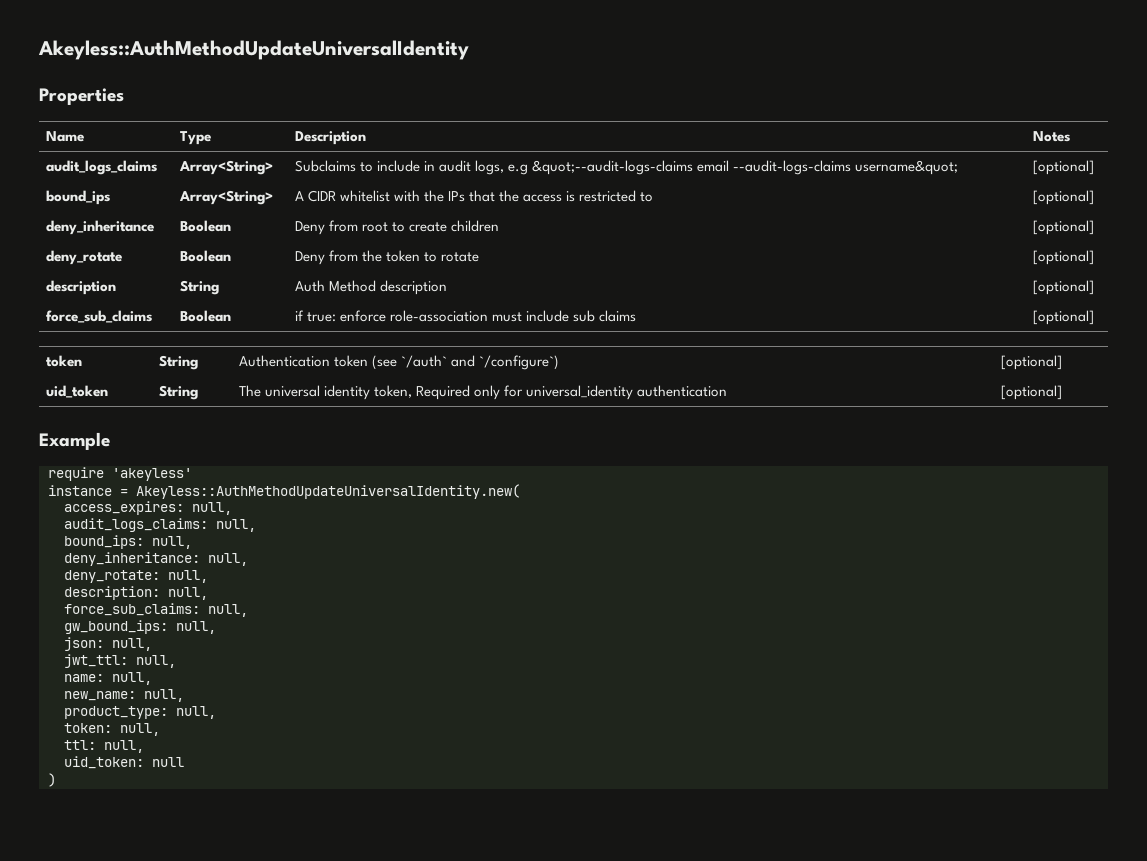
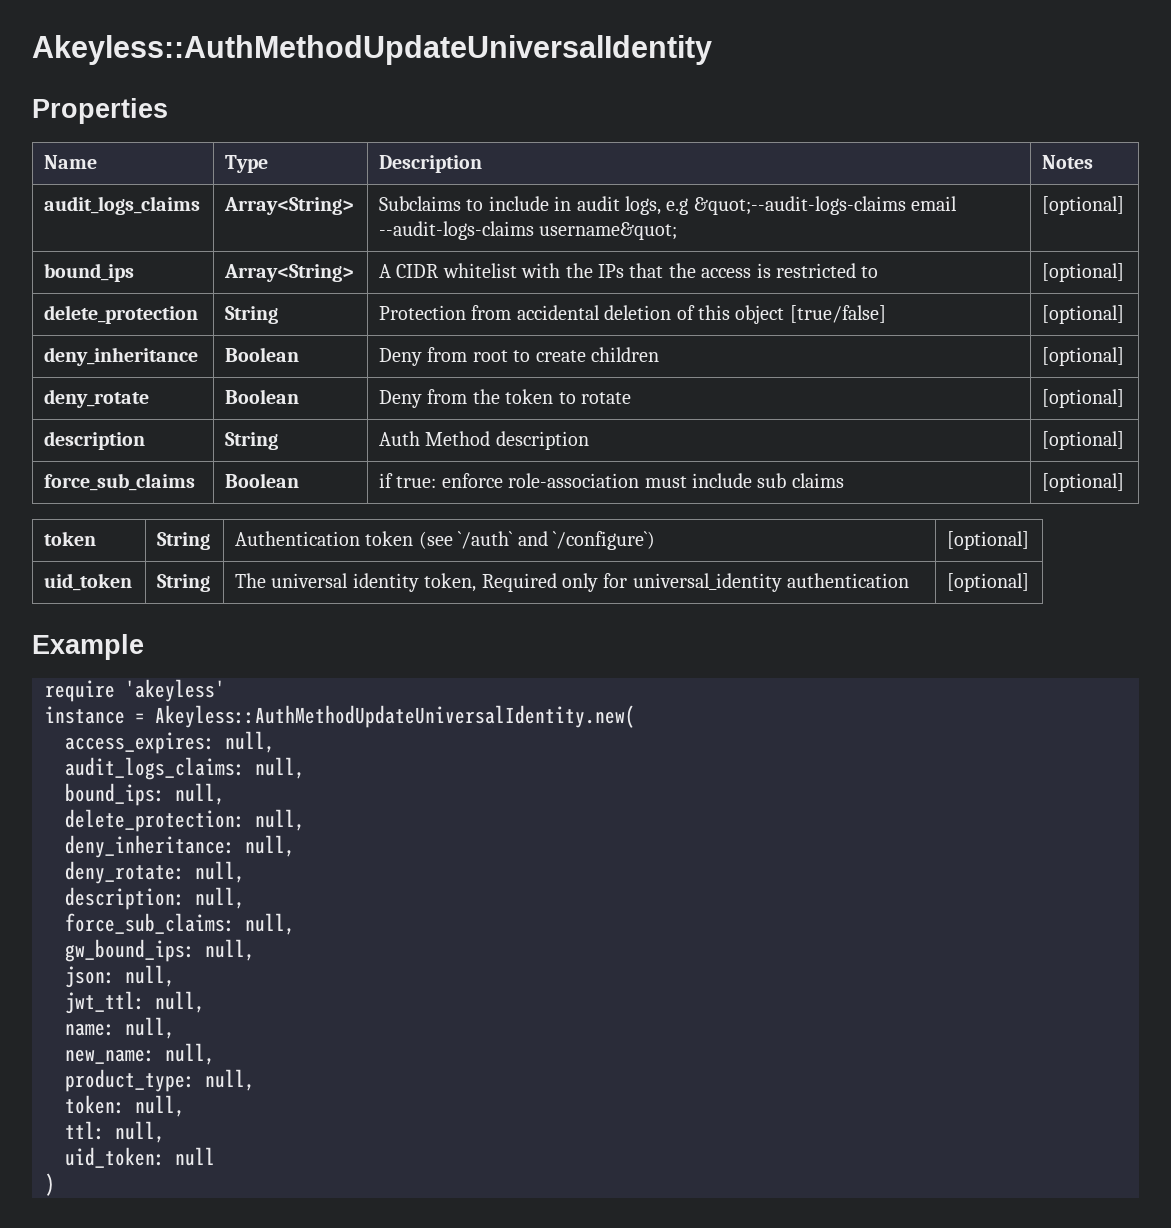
+ delete_protection | String | Protection from accidental deletion of this object [true/false] | [optional]
+ delete_protection: null,

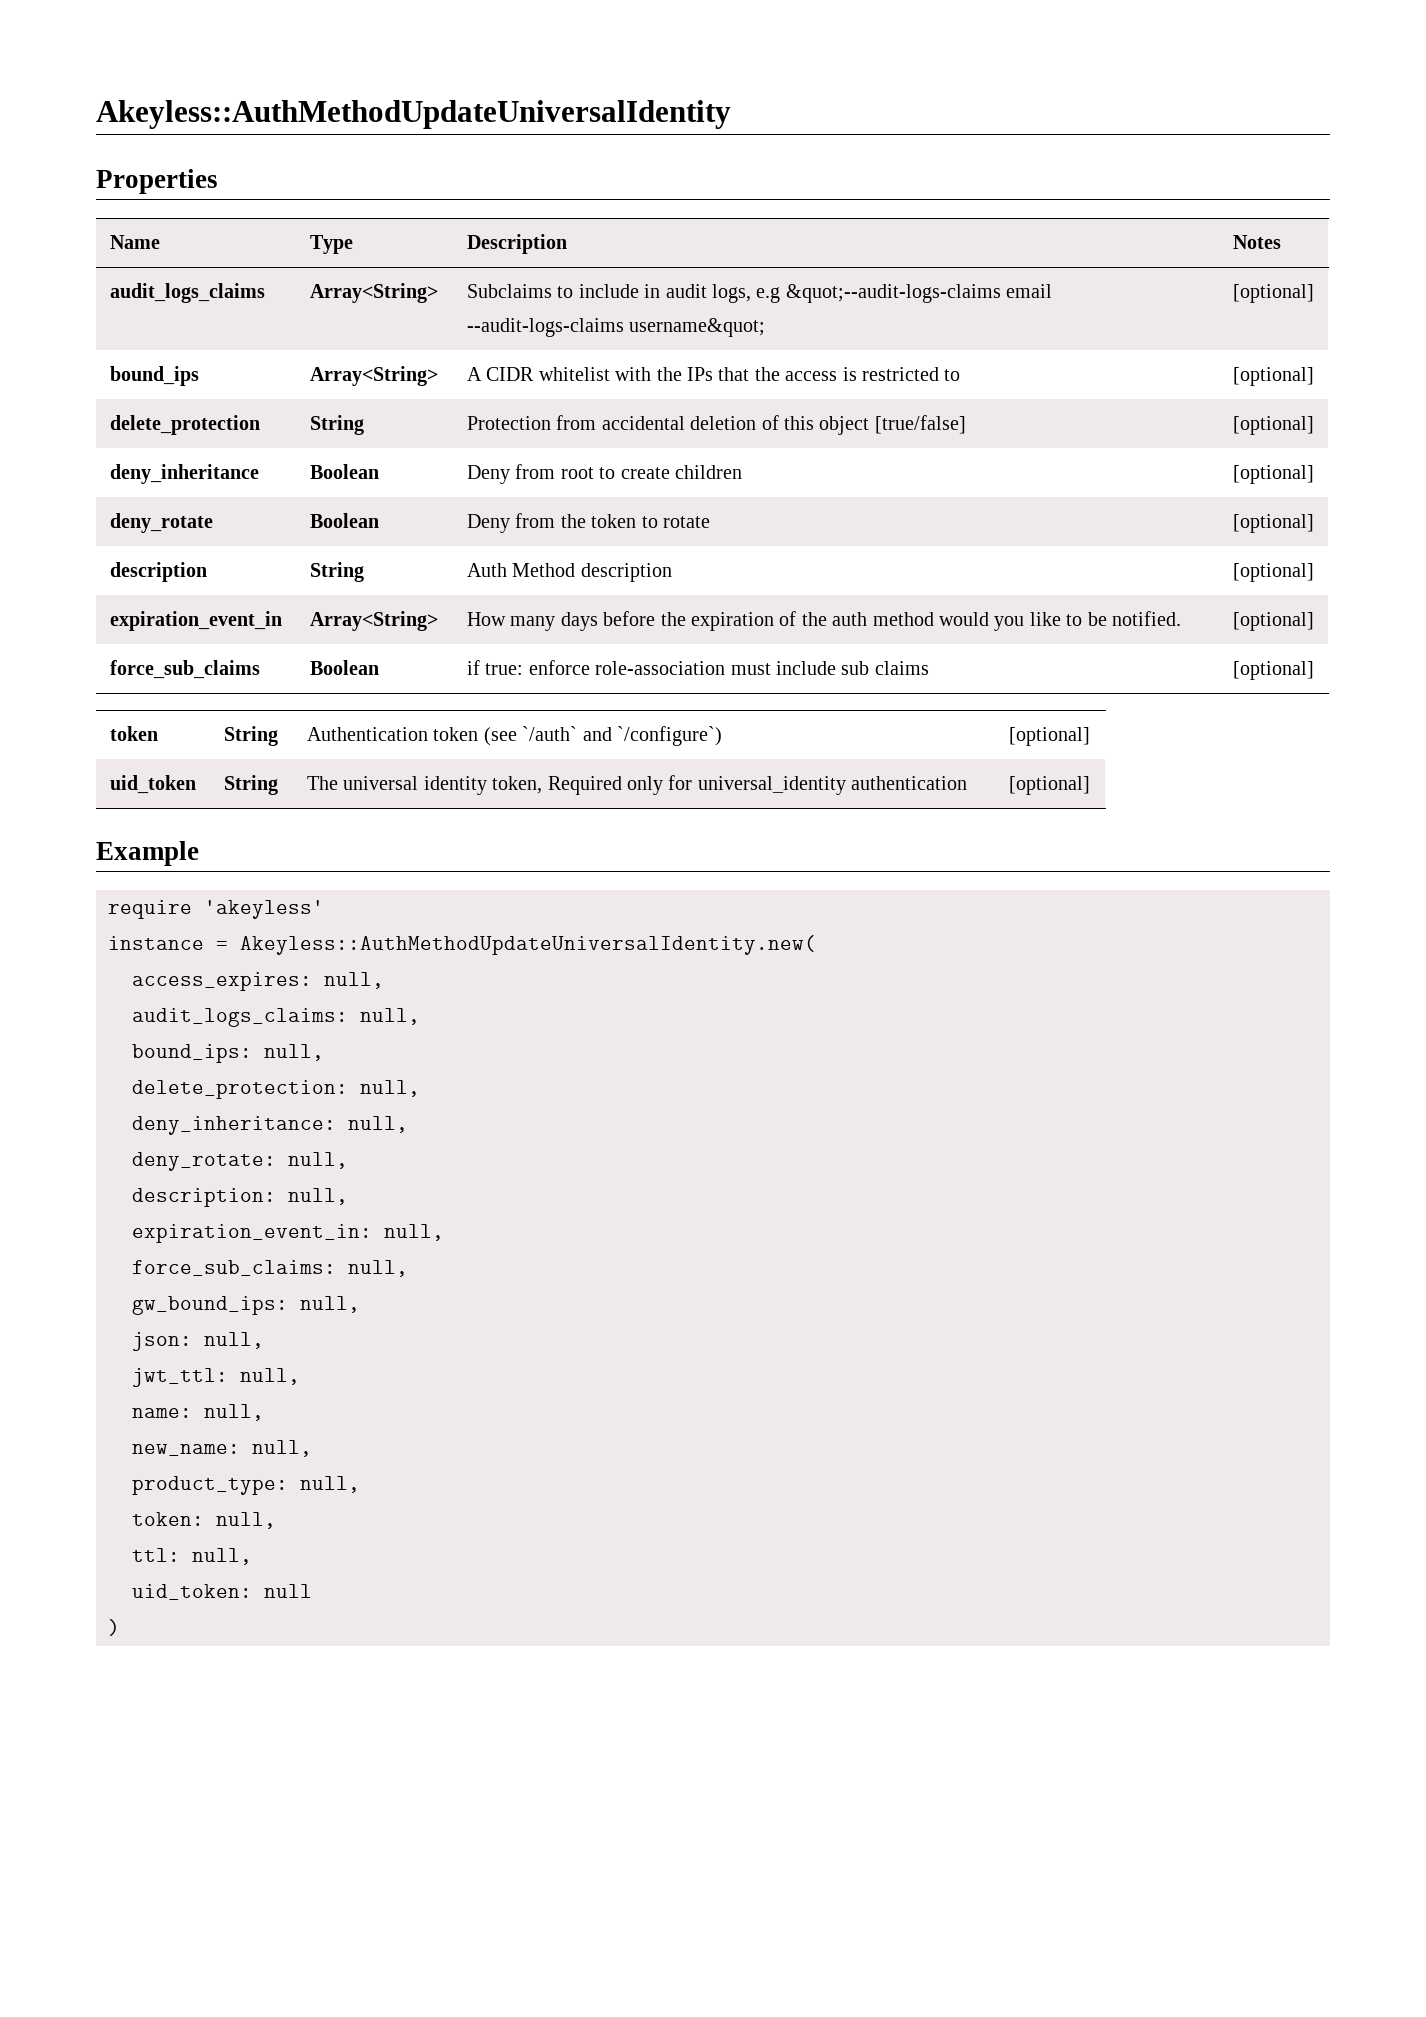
+ expiration_event_in | Array<String> | How many days before the expiration of the auth method would you like to be notified. | [optional]
+ expiration_event_in: null,

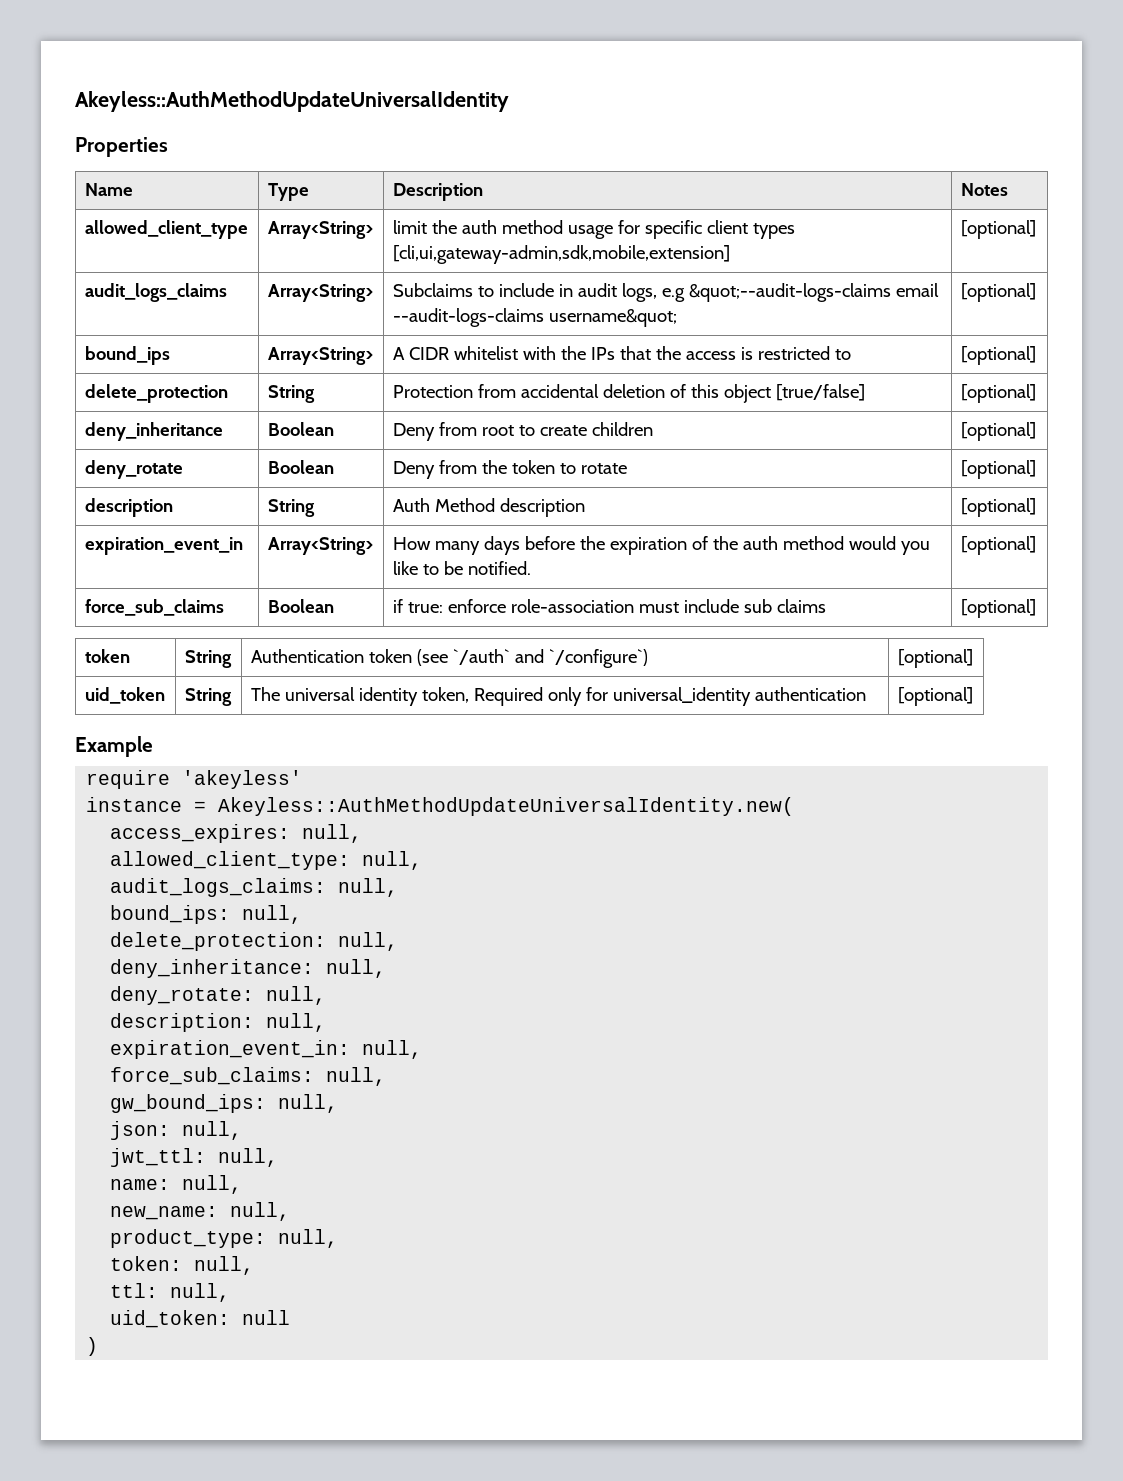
+ allowed_client_type | Array<String> | limit the auth method usage for specific client types [cli,ui,gateway-admin,sdk,mobile,extension] | [optional]
+ allowed_client_type: null,

